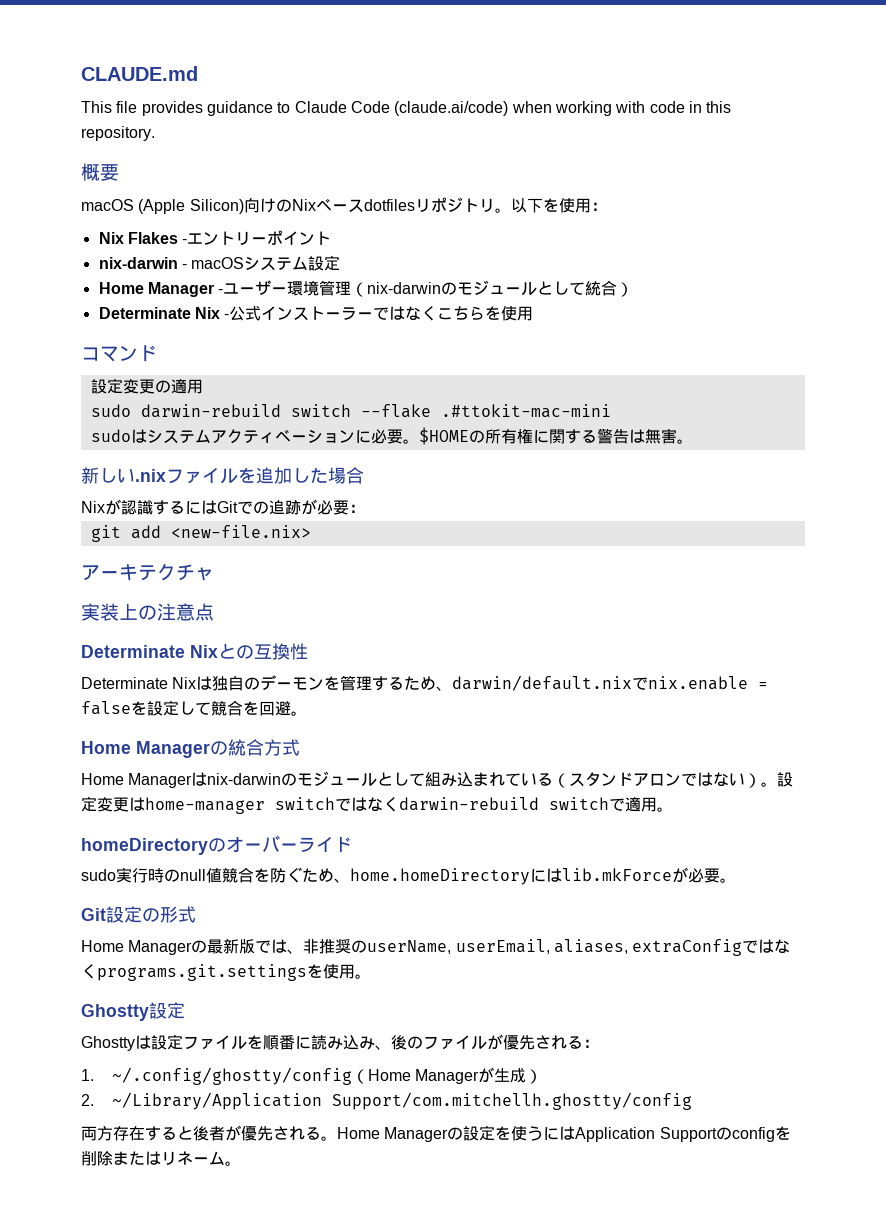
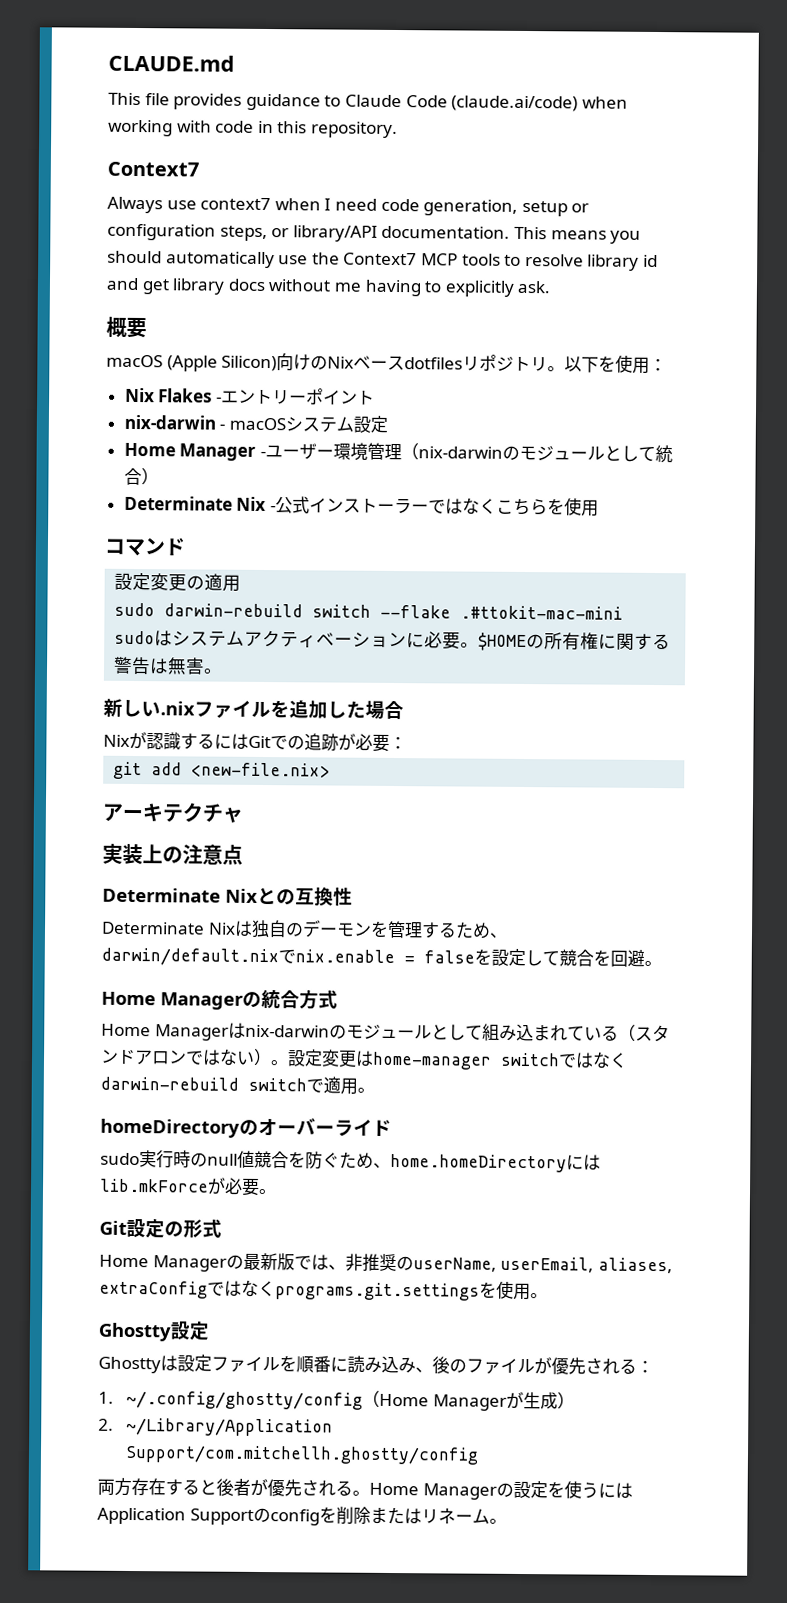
  This file provides guidance to Claude Code (claude.ai/code) when working with code in this repository.
+ Context7
+ Always use context7 when I need code generation, setup or configuration steps, or library/API documentation. This means you should automatically use the Context7 MCP tools to resolve library id and get library docs without me having to explicitly ask.

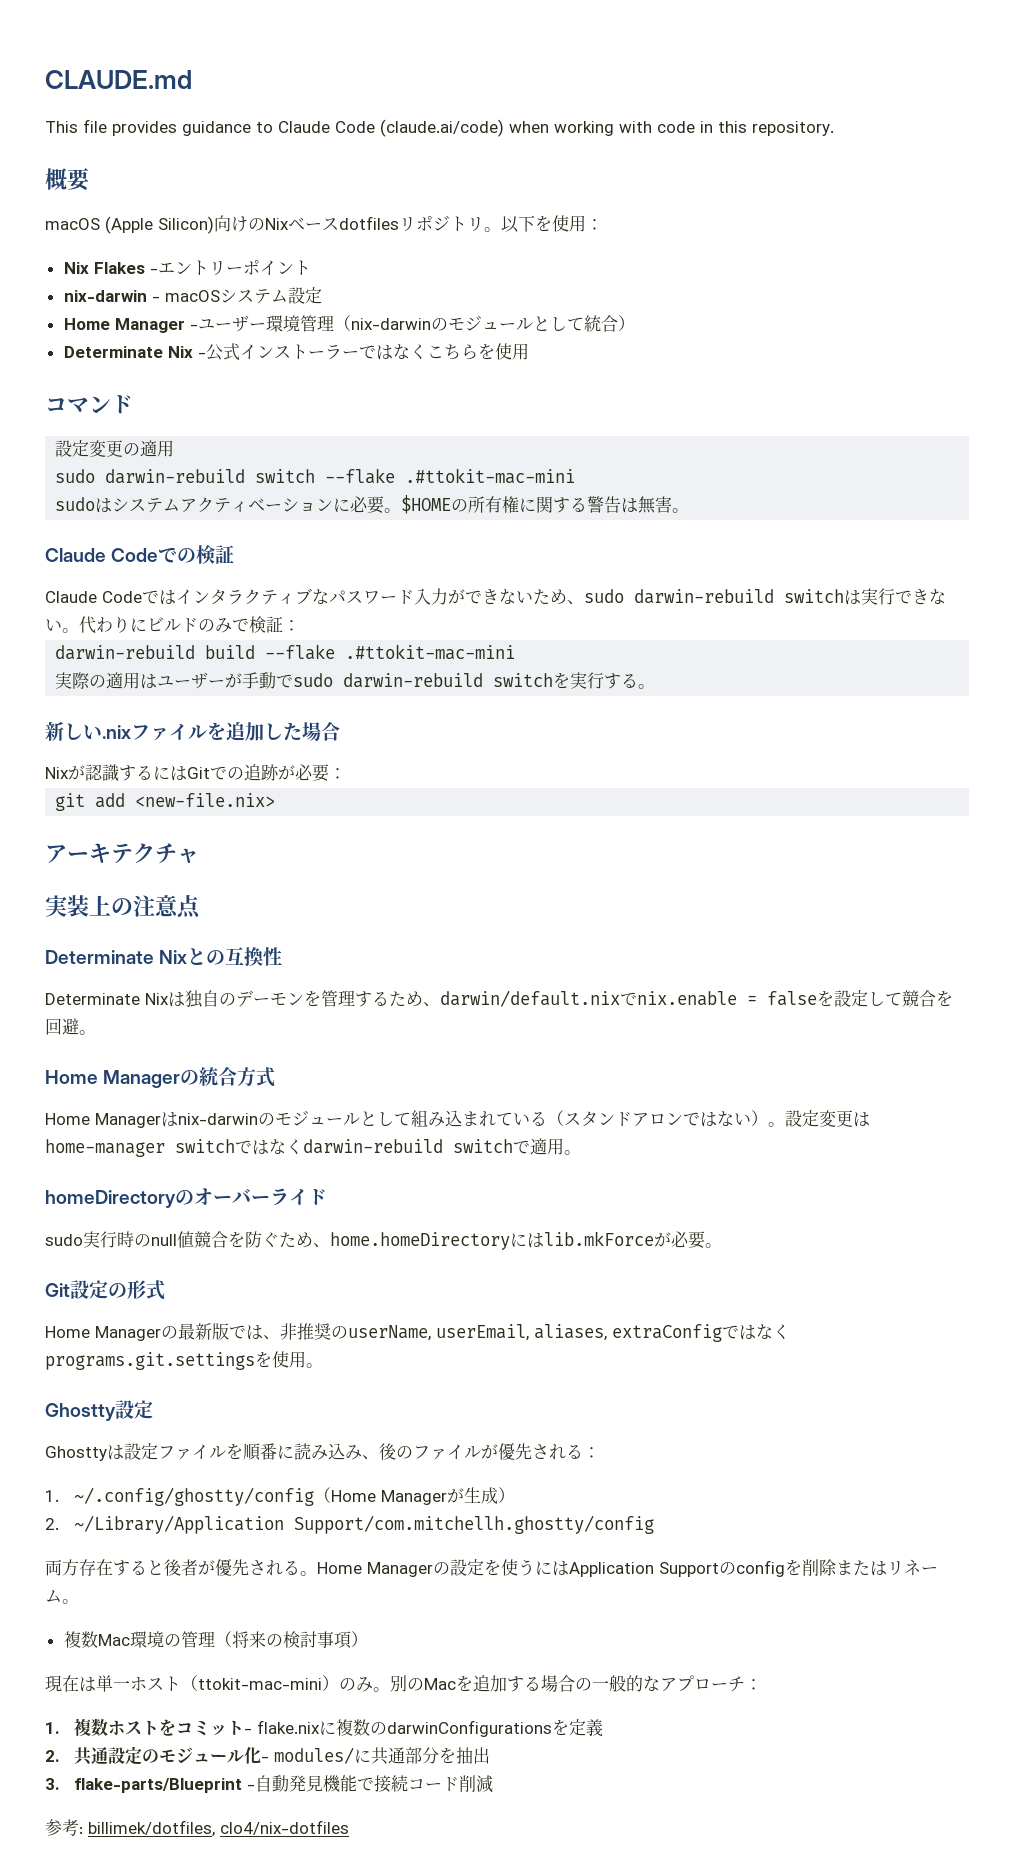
  This file provides guidance to Claude Code (claude.ai/code) when working with code in this repository.
- Context7
- Always use context7 when I need code generation, setup or configuration steps, or library/API documentation. This means you should automatically use the Context7 MCP tools to resolve library id and get library docs without me having to explicitly ask.
+ Claude Codeでの検証
+ Claude Codeではインタラクティブなパスワード入力ができないため、sudo darwin-rebuild switchは実行できない。代わりにビルドのみで検証：
+ darwin-rebuild build --flake .#ttokit-mac-mini
+ 実際の適用はユーザーが手動でsudo darwin-rebuild switchを実行する。
+ 複数Mac環境の管理（将来の検討事項）
+ 現在は単一ホスト（ttokit-mac-mini）のみ。別のMacを追加する場合の一般的なアプローチ：
+ 1.複数ホストをコミット- flake.nixに複数のdarwinConfigurationsを定義
+ 2.共通設定のモジュール化- modules/に共通部分を抽出
+ 3. flake-parts/Blueprint -自動発見機能で接続コード削減
+ 参考: billimek/dotfiles, clo4/nix-dotfiles

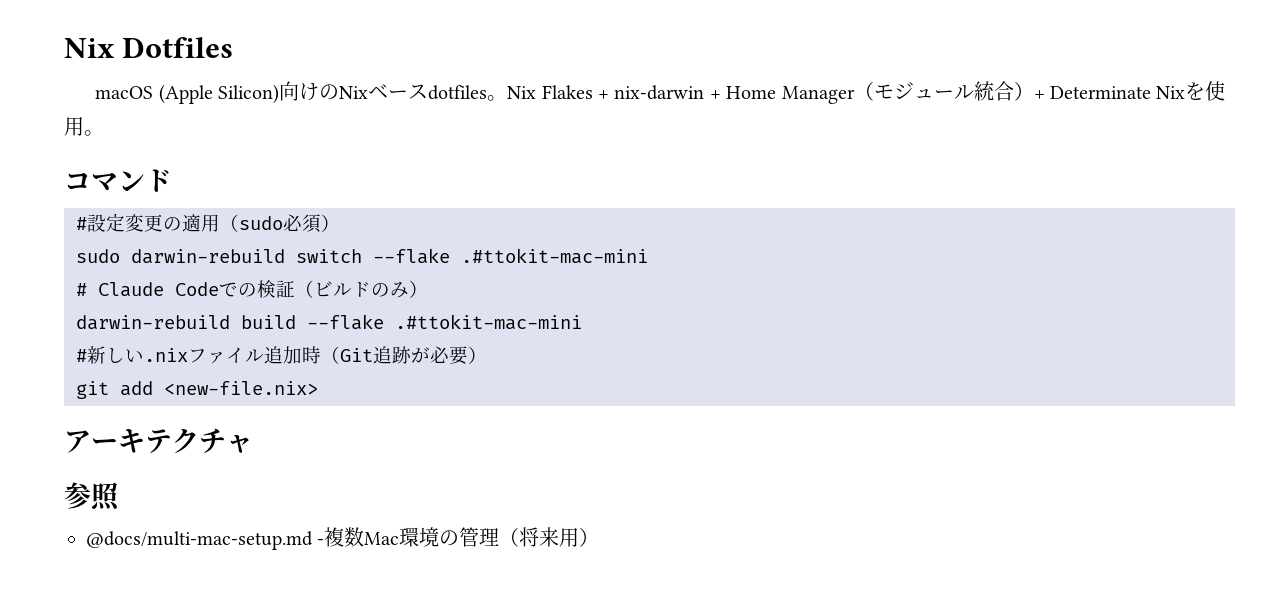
- CLAUDE.md
- This file provides guidance to Claude Code (claude.ai/code) when working with code in this repository.
- 概要
+ Nix Dotfiles
- macOS (Apple Silicon)向けのNixベースdotfilesリポジトリ。以下を使用：
- Nix Flakes -エントリーポイント
- nix-darwin - macOSシステム設定
- Home Manager -ユーザー環境管理（nix-darwinのモジュールとして統合）
- Determinate Nix -公式インストーラーではなくこちらを使用
+ macOS (Apple Silicon)向けのNixベースdotfiles。Nix Flakes + nix-darwin + Home Manager（モジュール統合）+ Determinate Nixを使用。
- 設定変更の適用
+ #設定変更の適用（sudo必須）
- sudoはシステムアクティベーションに必要。$HOMEの所有権に関する警告は無害。
- Claude Codeでの検証
- Claude Codeではインタラクティブなパスワード入力ができないため、sudo darwin-rebuild switchは実行できない。代わりにビルドのみで検証：
+ # Claude Codeでの検証（ビルドのみ）
- 実際の適用はユーザーが手動でsudo darwin-rebuild switchを実行する。
- 新しい.nixファイルを追加した場合
- Nixが認識するにはGitでの追跡が必要：
+ #新しい.nixファイル追加時（Git追跡が必要）
- 実装上の注意点
- Determinate Nixとの互換性
- Determinate Nixは独自のデーモンを管理するため、darwin/default.nixでnix.enable = falseを設定して競合を回避。
- Home Managerの統合方式
- Home Managerはnix-darwinのモジュールとして組み込まれている（スタンドアロンではない）。設定変更はhome-manager switchではなくdarwin-rebuild switchで適用。
- homeDirectoryのオーバーライド
- sudo実行時のnull値競合を防ぐため、home.homeDirectoryにはlib.mkForceが必要。
- Git設定の形式
- Home Managerの最新版では、非推奨のuserName, userEmail, aliases, extraConfigではなくprograms.git.settingsを使用。
- Ghostty設定
- Ghosttyは設定ファイルを順番に読み込み、後のファイルが優先される：
- 1. ~/.config/ghostty/config（Home Managerが生成）
- 2. ~/Library/Application Support/com.mitchellh.ghostty/config
- 両方存在すると後者が優先される。Home Managerの設定を使うにはApplication Supportのconfigを削除またはリネーム。
- 複数Mac環境の管理（将来の検討事項）
- 現在は単一ホスト（ttokit-mac-mini）のみ。別のMacを追加する場合の一般的なアプローチ：
- 1.複数ホストをコミット- flake.nixに複数のdarwinConfigurationsを定義
- 2.共通設定のモジュール化- modules/に共通部分を抽出
- 3. flake-parts/Blueprint -自動発見機能で接続コード削減
- 参考: billimek/dotfiles, clo4/nix-dotfiles
+ 参照
+ @docs/multi-mac-setup.md -複数Mac環境の管理（将来用）

